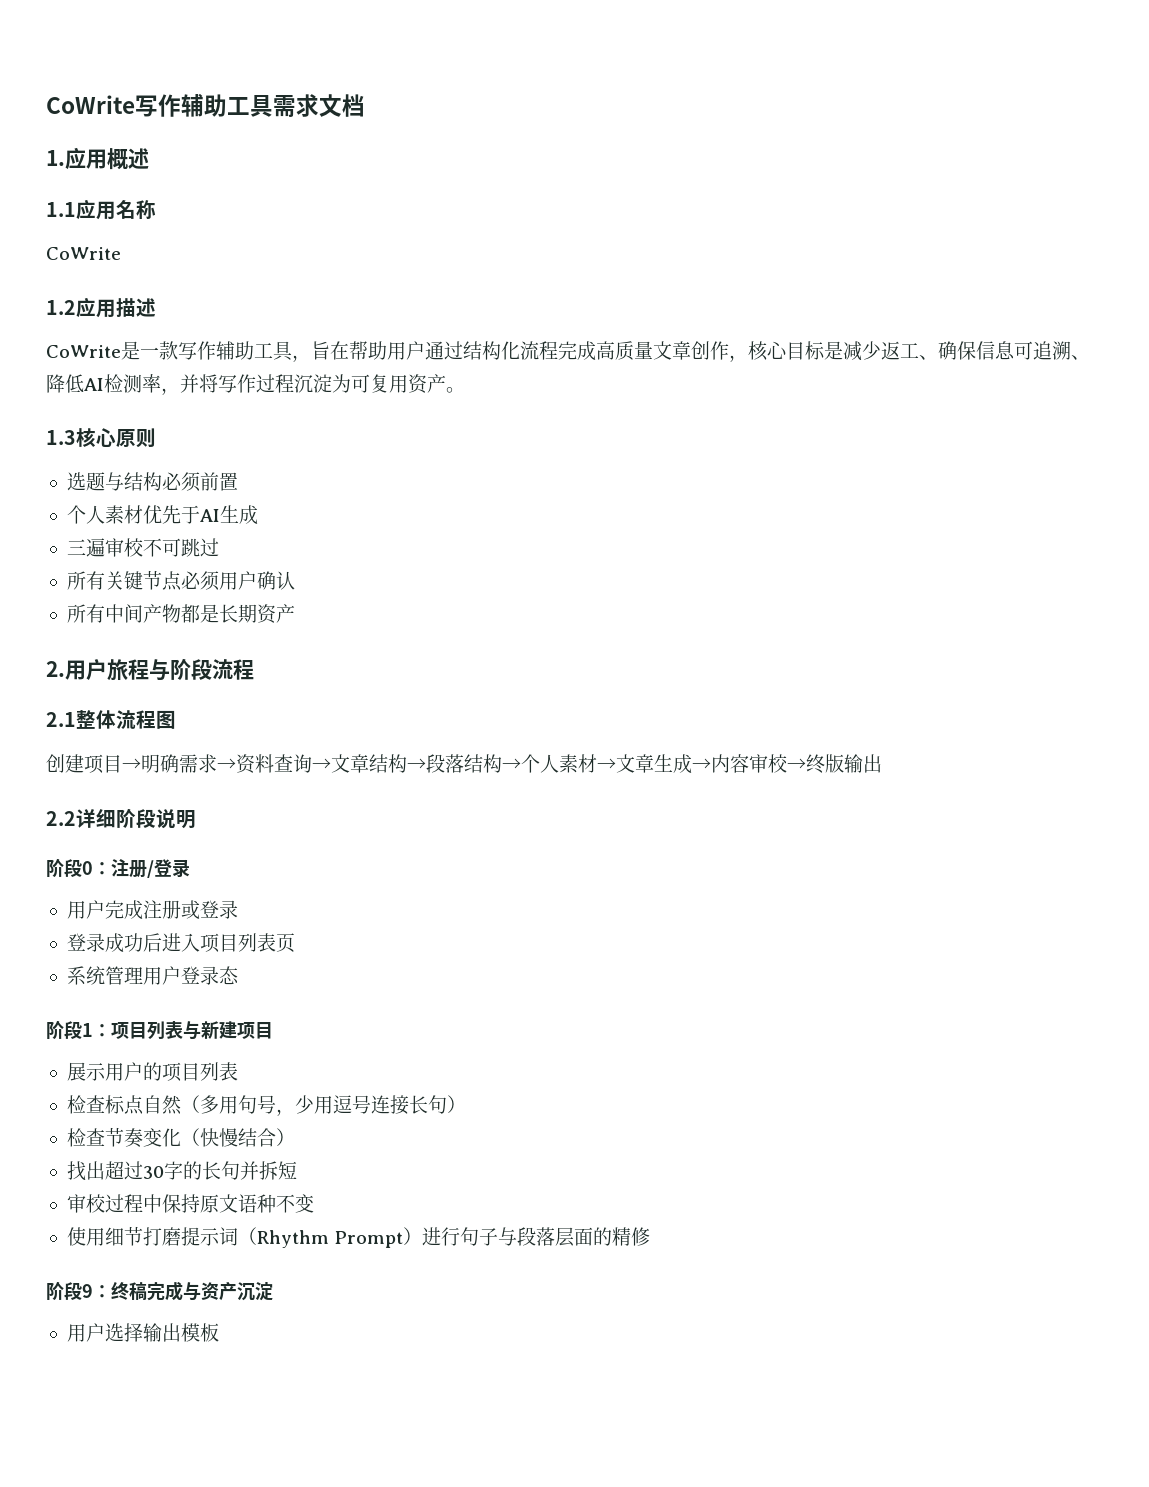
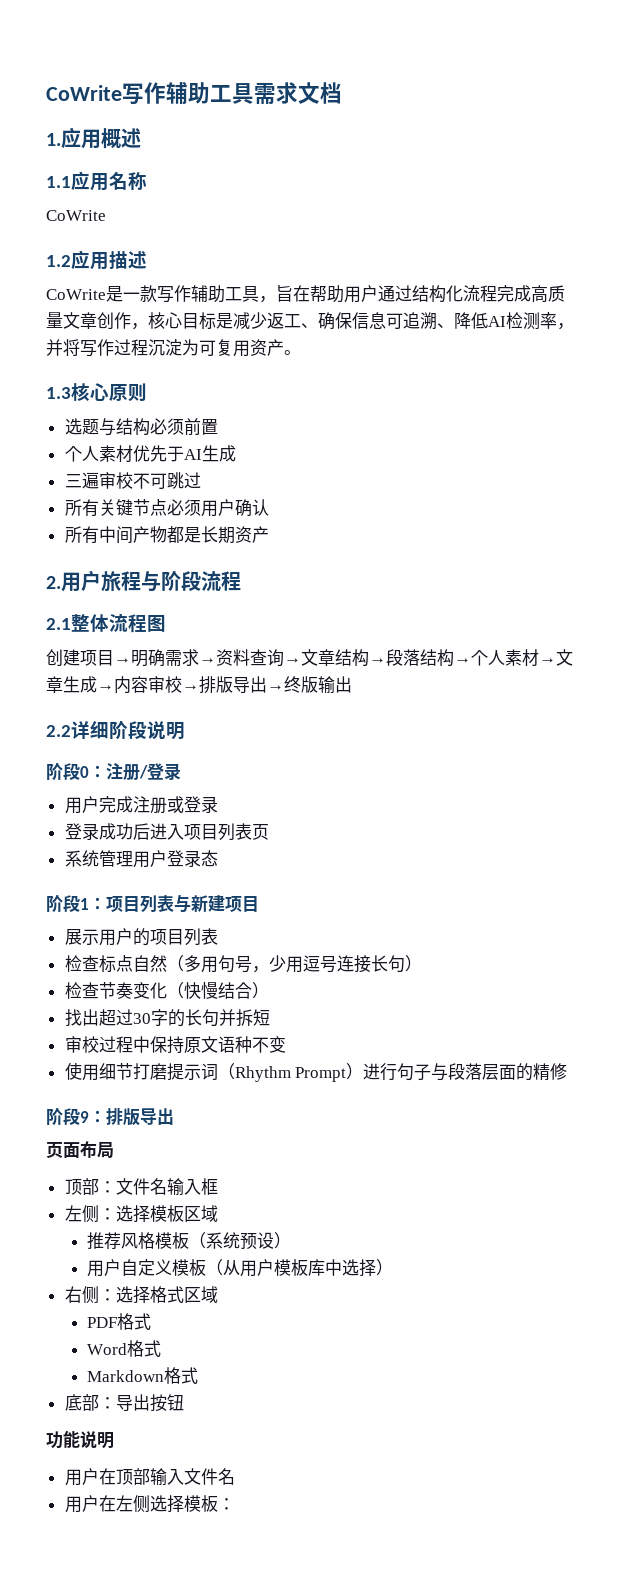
- 创建项目→明确需求→资料查询→文章结构→段落结构→个人素材→文章生成→内容审校→终版输出
+ 创建项目→明确需求→资料查询→文章结构→段落结构→个人素材→文章生成→内容审校→排版导出→终版输出
- 阶段9：终稿完成与资产沉淀
- 用户选择输出模板
+ 阶段9：排版导出
+ 页面布局
+ 顶部：文件名输入框
+ 左侧：选择模板区域
+ 推荐风格模板（系统预设）
+ 用户自定义模板（从用户模板库中选择）
+ 右侧：选择格式区域
+ PDF格式
+ Word格式
+ Markdown格式
+ 底部：导出按钮
+ 功能说明
+ 用户在顶部输入文件名
+ 用户在左侧选择模板：

